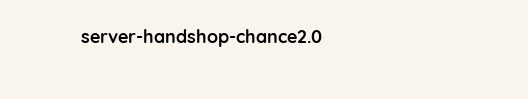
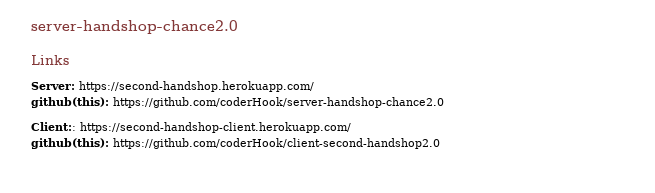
+ Links
+ Server: https://second-handshop.herokuapp.com/
+ github(this): https://github.com/coderHook/server-handshop-chance2.0
+ Client:: https://second-handshop-client.herokuapp.com/
+ github(this): https://github.com/coderHook/client-second-handshop2.0

